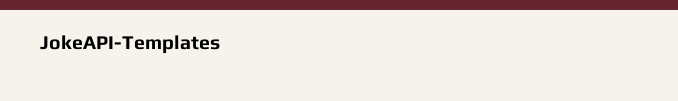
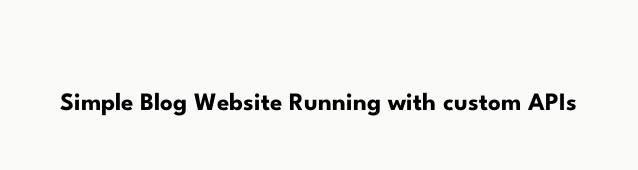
- JokeAPI-Templates
+ Simple Blog Website Running with custom APIs

